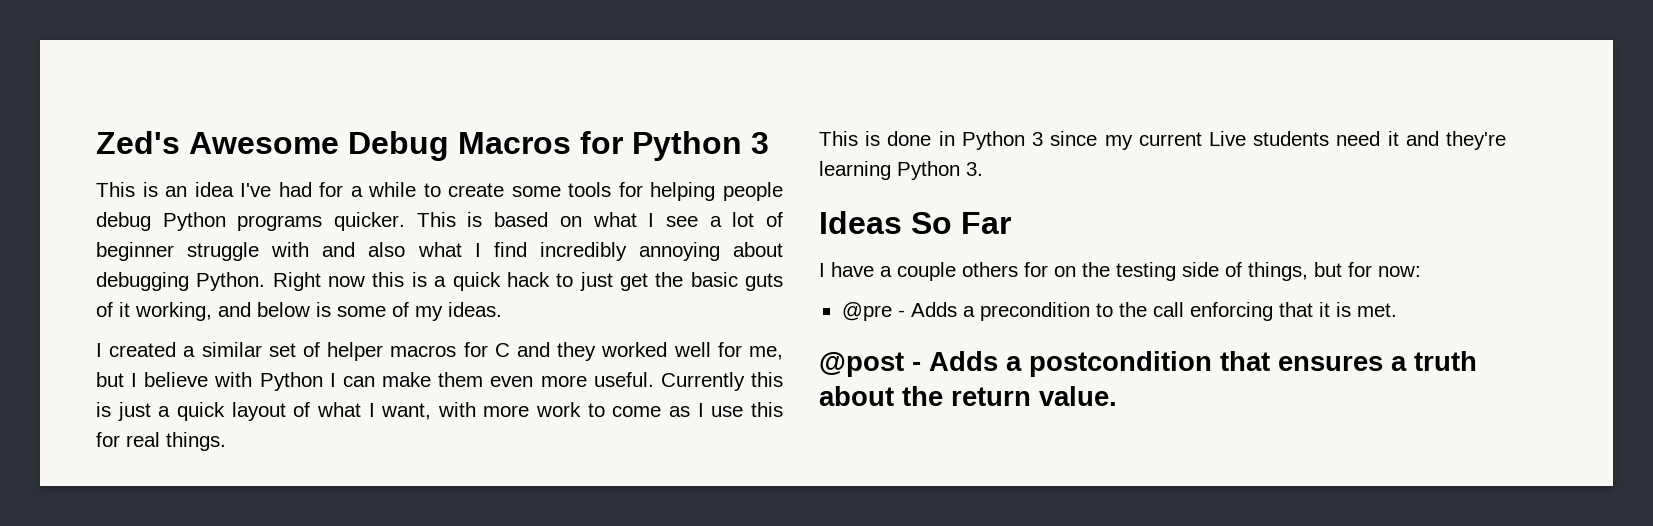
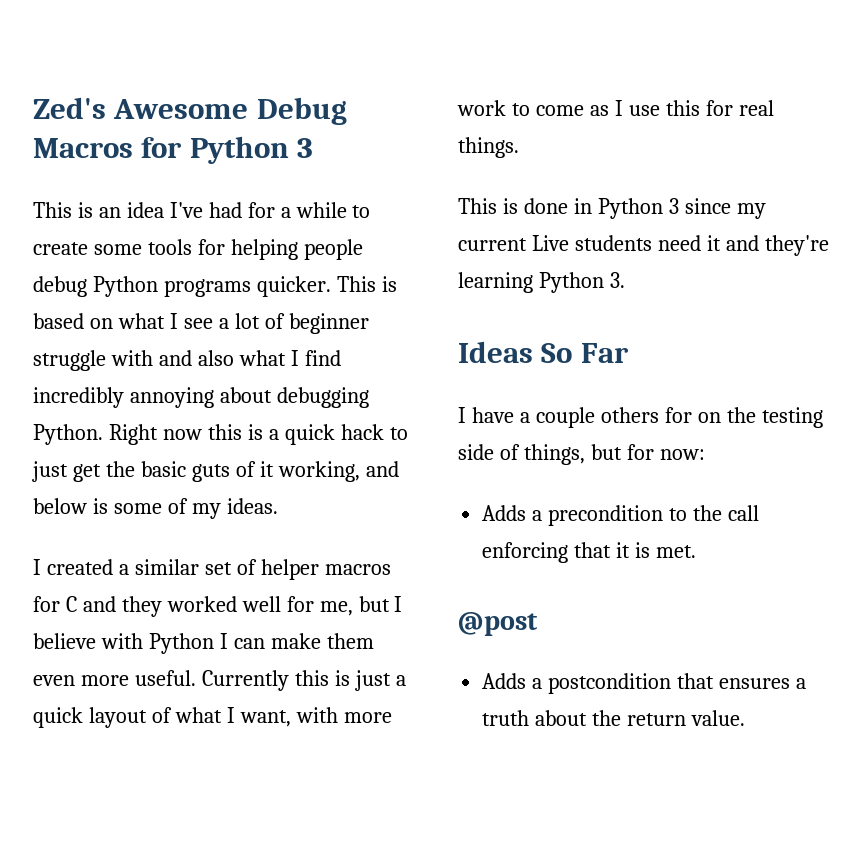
- @pre - Adds a precondition to the call enforcing that it is met.
+ Adds a precondition to the call enforcing that it is met.
- @post - Adds a postcondition that ensures a truth about the return value.
+ @post
+ Adds a postcondition that ensures a truth about the return value.

